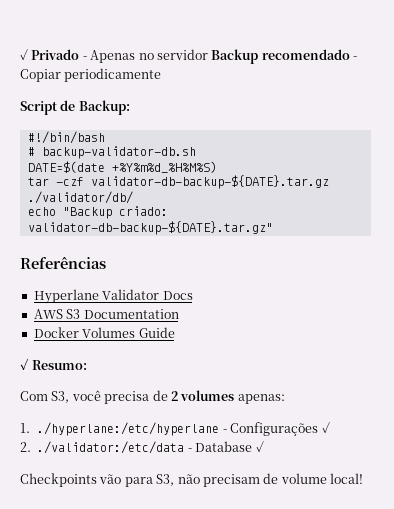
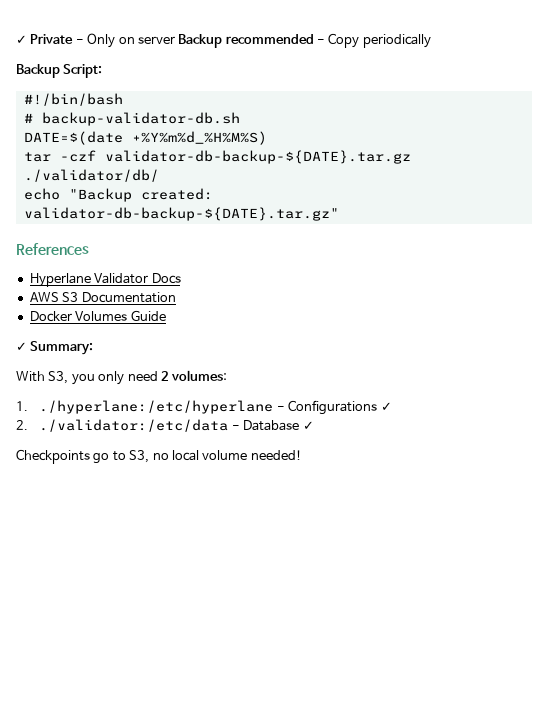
- ✓ Privado - Apenas no servidor Backup recomendado - Copiar periodicamente
- Script de Backup:
+ ✓ Private - Only on server Backup recommended - Copy periodically
+ Backup Script:
- echo "Backup criado: validator-db-backup-${DATE}.tar.gz"
+ echo "Backup created: validator-db-backup-${DATE}.tar.gz"
- Referências
+ References
- ✓ Resumo:
- Com S3, você precisa de 2 volumes apenas:
+ ✓ Summary:
+ With S3, you only need 2 volumes:
- 1. ./hyperlane:/etc/hyperlane - Configurações ✓
+ 1. ./hyperlane:/etc/hyperlane - Configurations ✓
- Checkpoints vão para S3, não precisam de volume local!
+ Checkpoints go to S3, no local volume needed!

